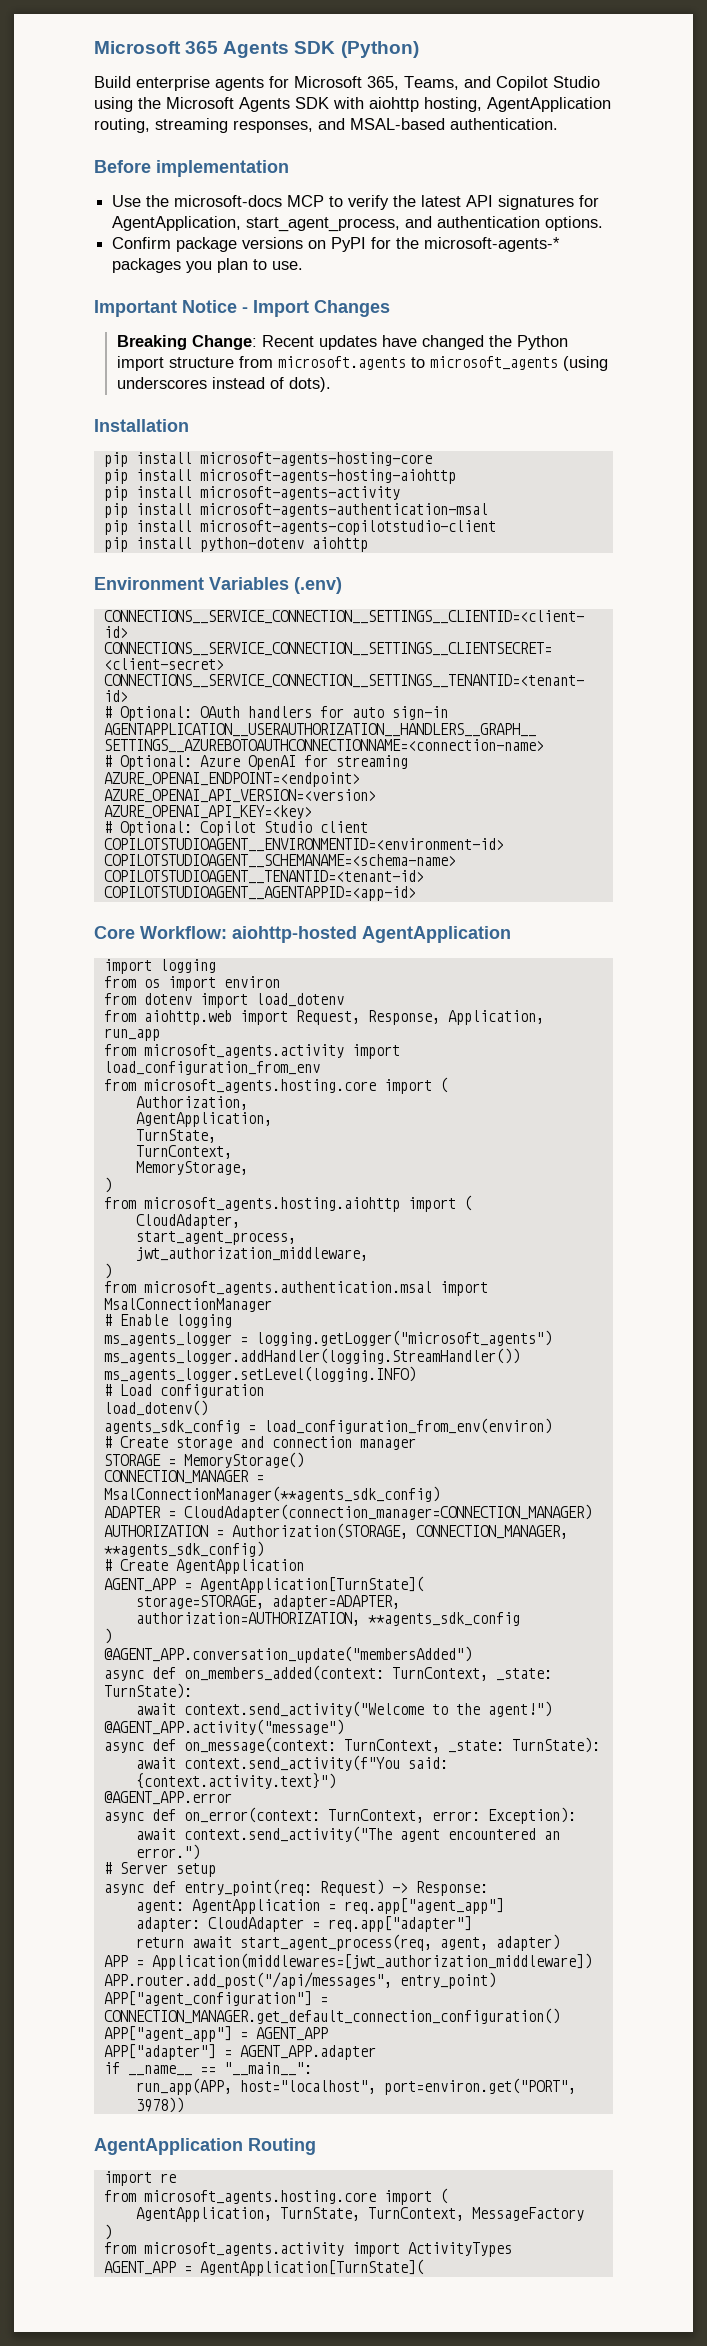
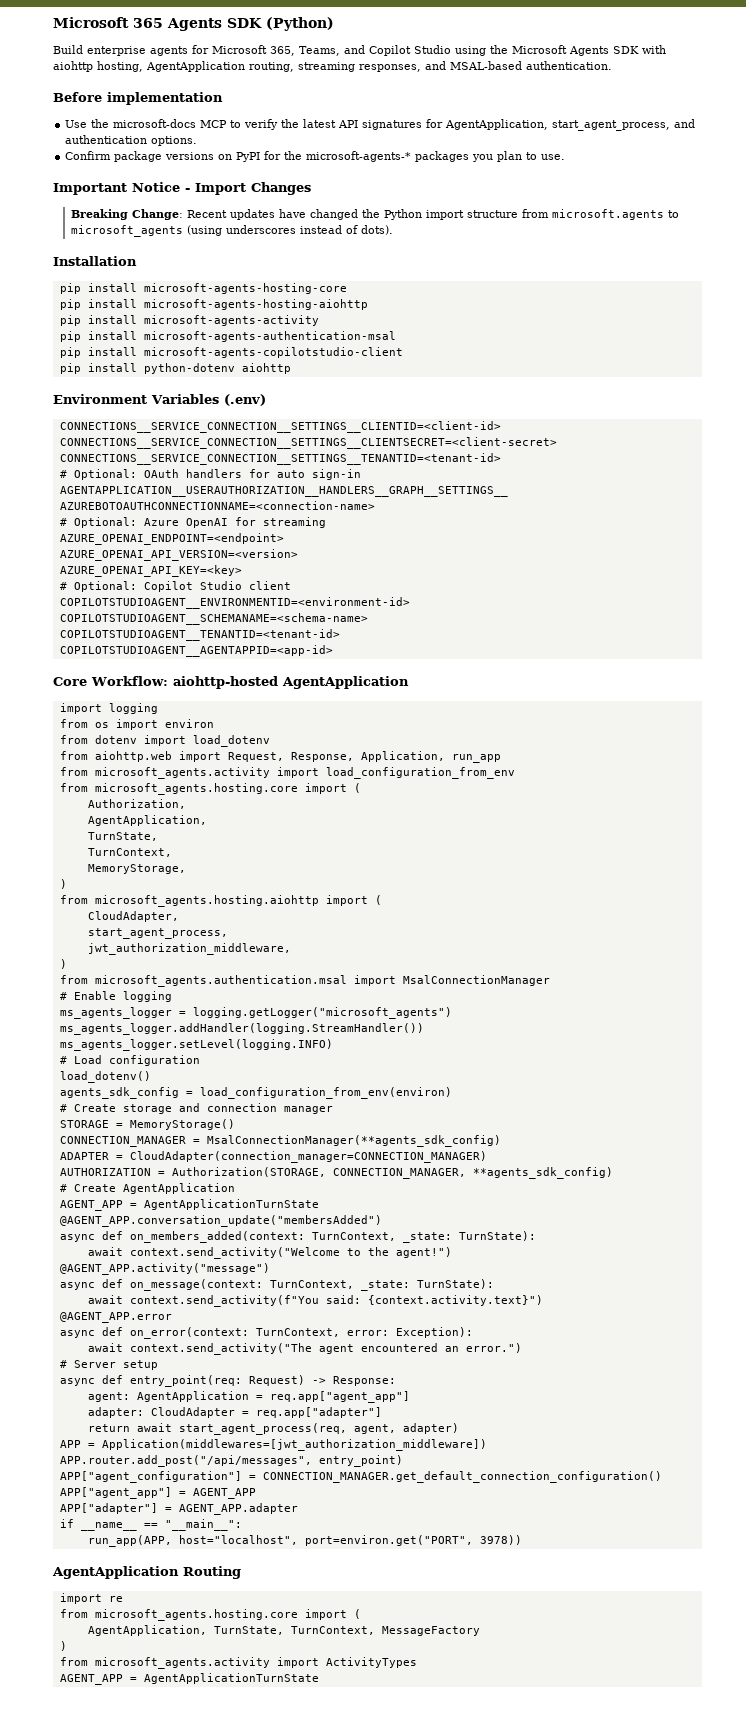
  # Create AgentApplication
- AGENT_APP = AgentApplication[TurnState](
- storage=STORAGE, adapter=ADAPTER, authorization=AUTHORIZATION, **agents_sdk_config
- )
+ AGENT_APP = AgentApplicationTurnState
  from microsoft_agents.activity import ActivityTypes
- AGENT_APP = AgentApplication[TurnState](
+ AGENT_APP = AgentApplicationTurnState

